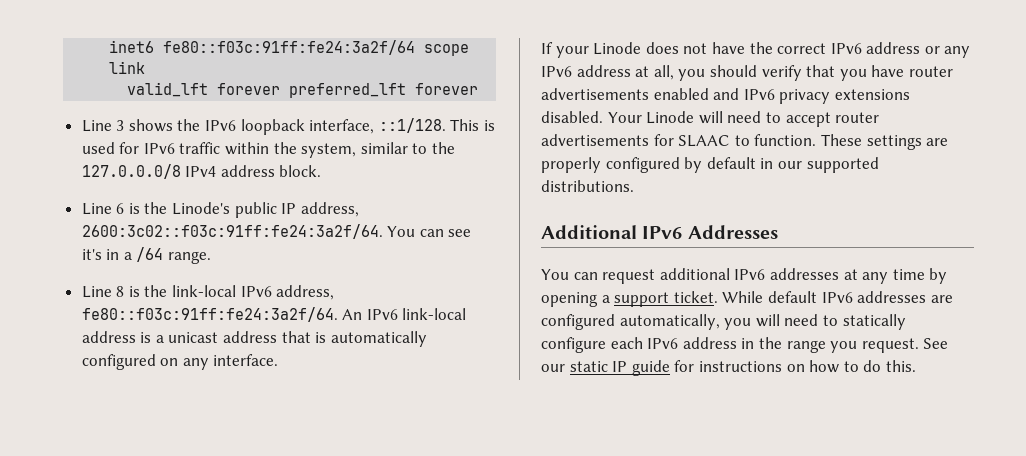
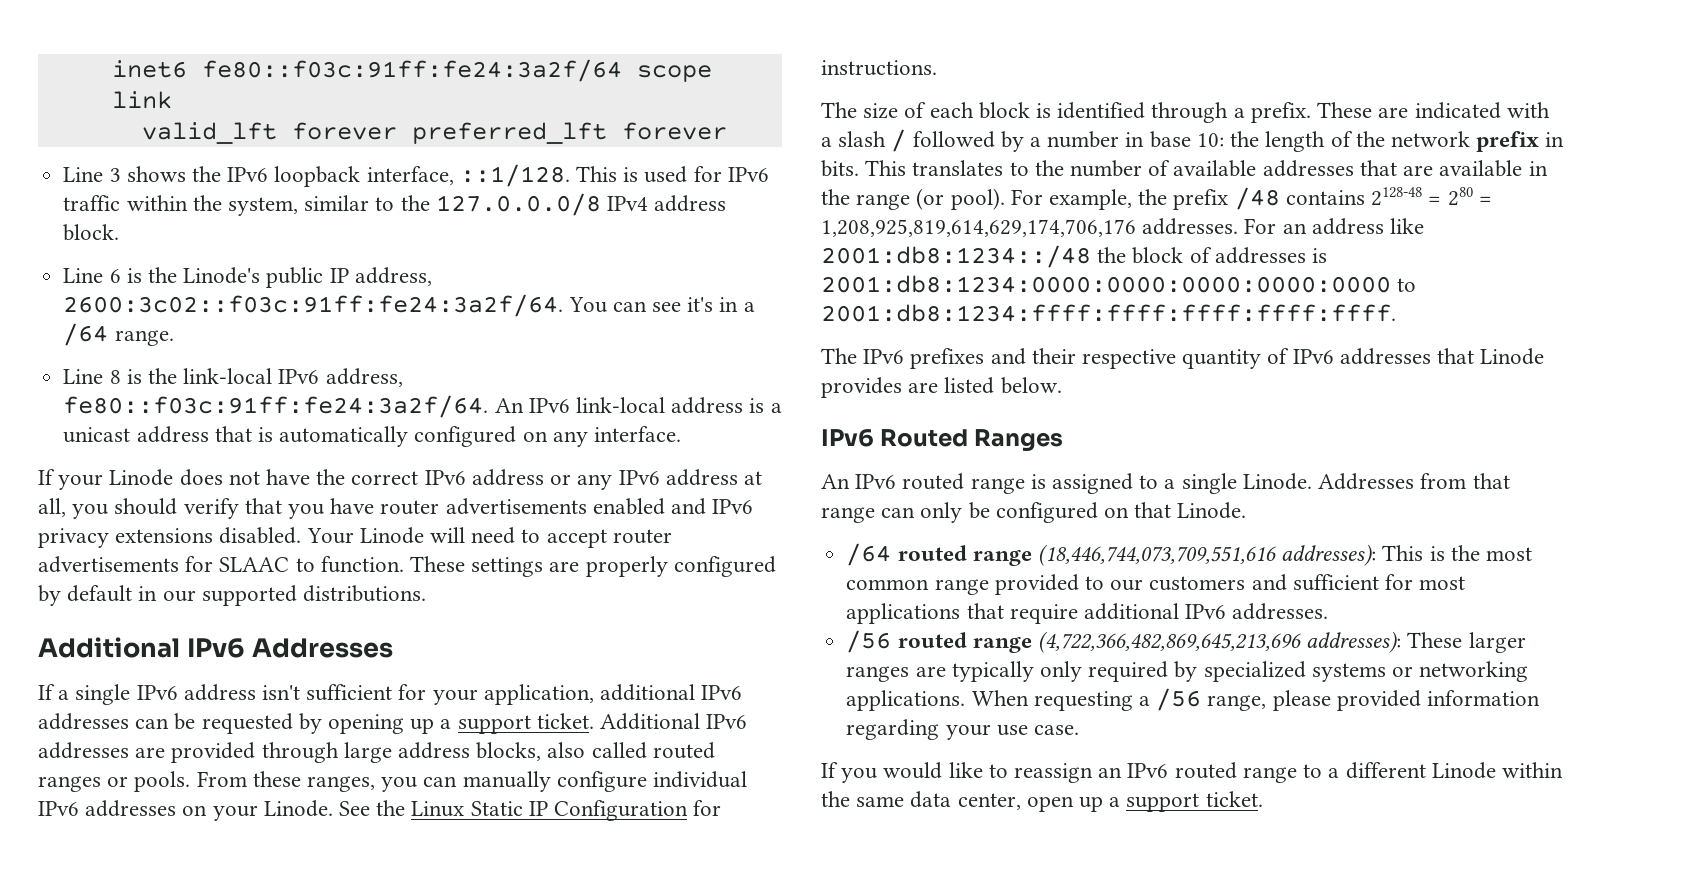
- You can request additional IPv6 addresses at any time by opening a support ticket. While default IPv6 addresses are configured automatically, you will need to statically configure each IPv6 address in the range you request. See our static IP guide for instructions on how to do this.
+ If a single IPv6 address isn't sufficient for your application, additional IPv6 addresses can be requested by opening up a support ticket. Additional IPv6 addresses are provided through large address blocks, also called routed ranges or pools. From these ranges, you can manually configure individual IPv6 addresses on your Linode. See the Linux Static IP Configuration for instructions.
+ The size of each block is identified through a prefix. These are indicated with a slash / followed by a number in base 10: the length of the network prefix in bits. This translates to the number of available addresses that are available in the range (or pool). For example, the prefix /48 contains 2128-48 = 280 = 1,208,925,819,614,629,174,706,176 addresses. For an address like 2001:db8:1234::/48 the block of addresses is 2001:db8:1234:0000:0000:0000:0000:0000 to 2001:db8:1234:ffff:ffff:ffff:ffff:ffff.
+ The IPv6 prefixes and their respective quantity of IPv6 addresses that Linode provides are listed below.
+ IPv6 Routed Ranges
+ An IPv6 routed range is assigned to a single Linode. Addresses from that range can only be configured on that Linode.
+ /64 routed range (18,446,744,073,709,551,616 addresses): This is the most common range provided to our customers and sufficient for most applications that require additional IPv6 addresses.
+ /56 routed range (4,722,366,482,869,645,213,696 addresses): These larger ranges are typically only required by specialized systems or networking applications. When requesting a /56 range, please provided information regarding your use case.
+ If you would like to reassign an IPv6 routed range to a different Linode within the same data center, open up a support ticket.

